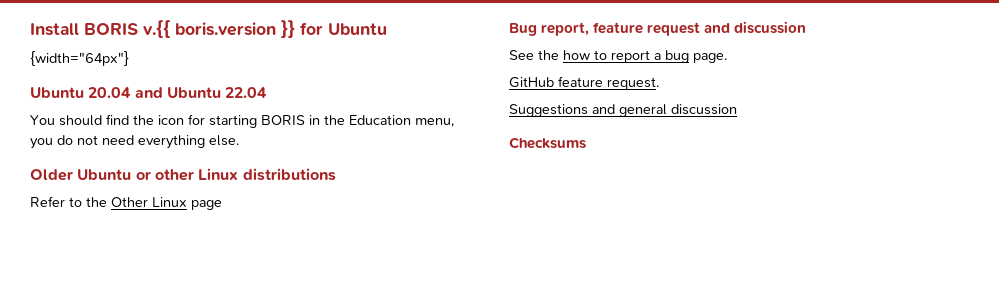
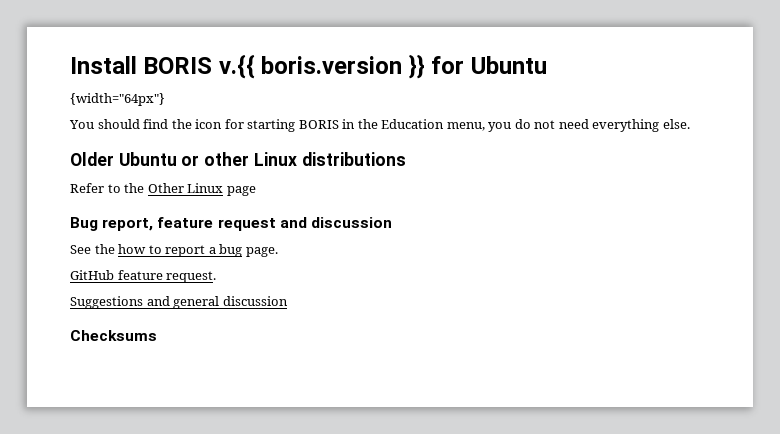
- Ubuntu 20.04 and Ubuntu 22.04

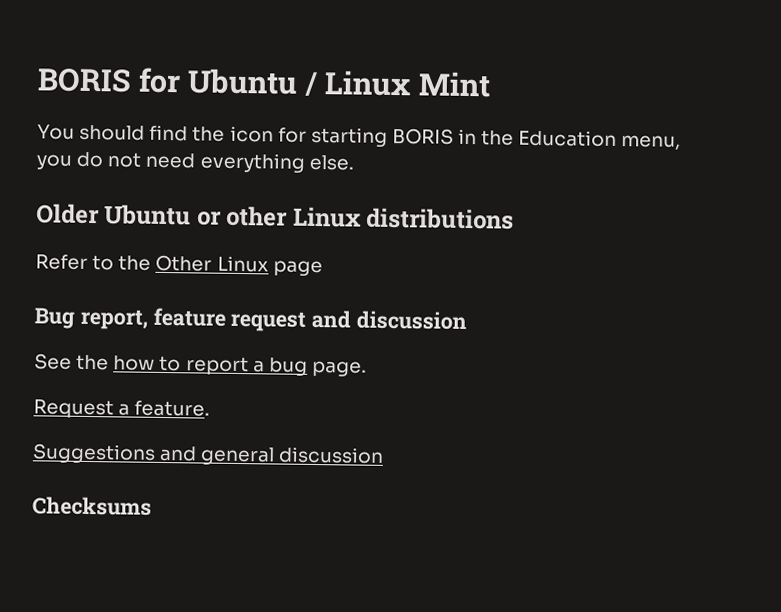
- Install BORIS v.{{ boris.version }} for Ubuntu
- {width="64px"}
+ BORIS for Ubuntu / Linux Mint
- GitHub feature request.
+ Request a feature.

